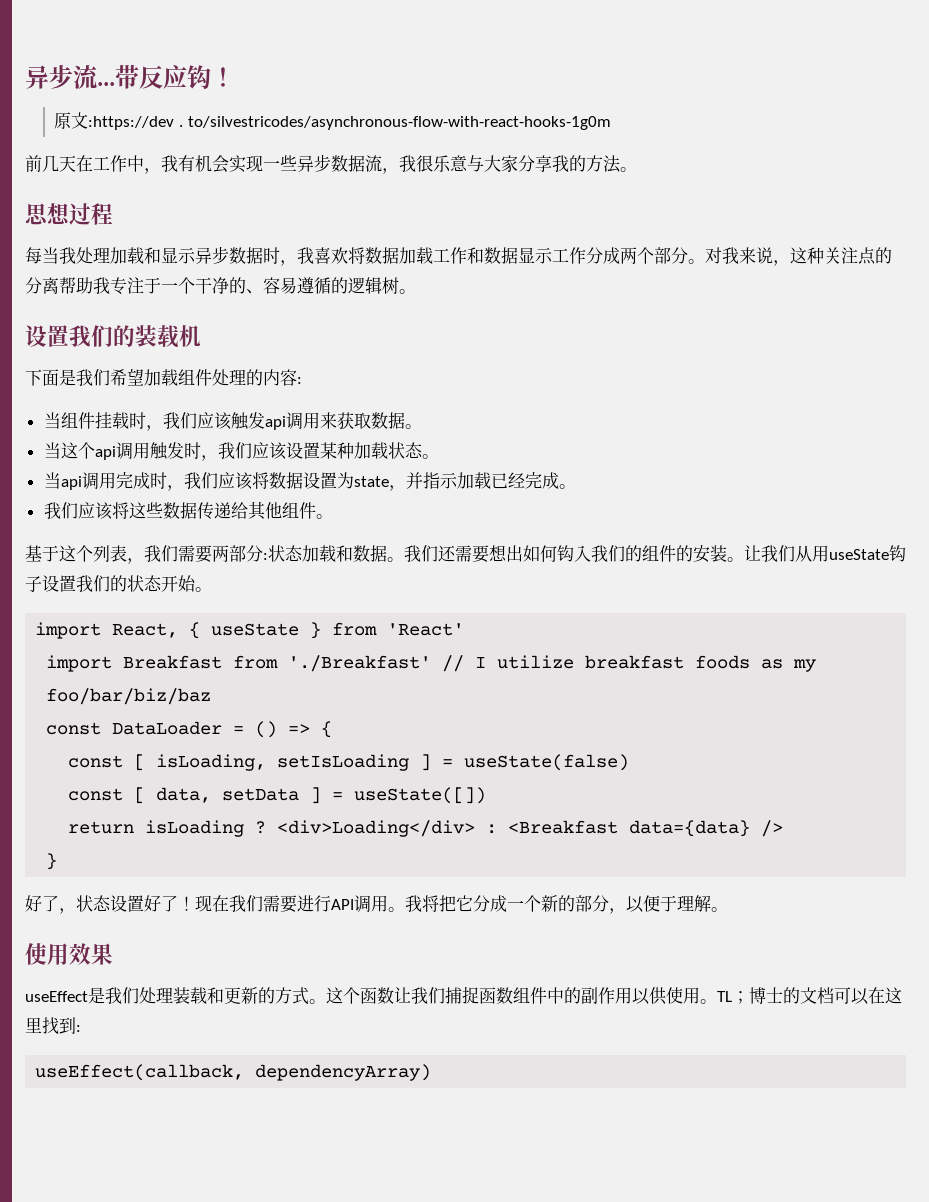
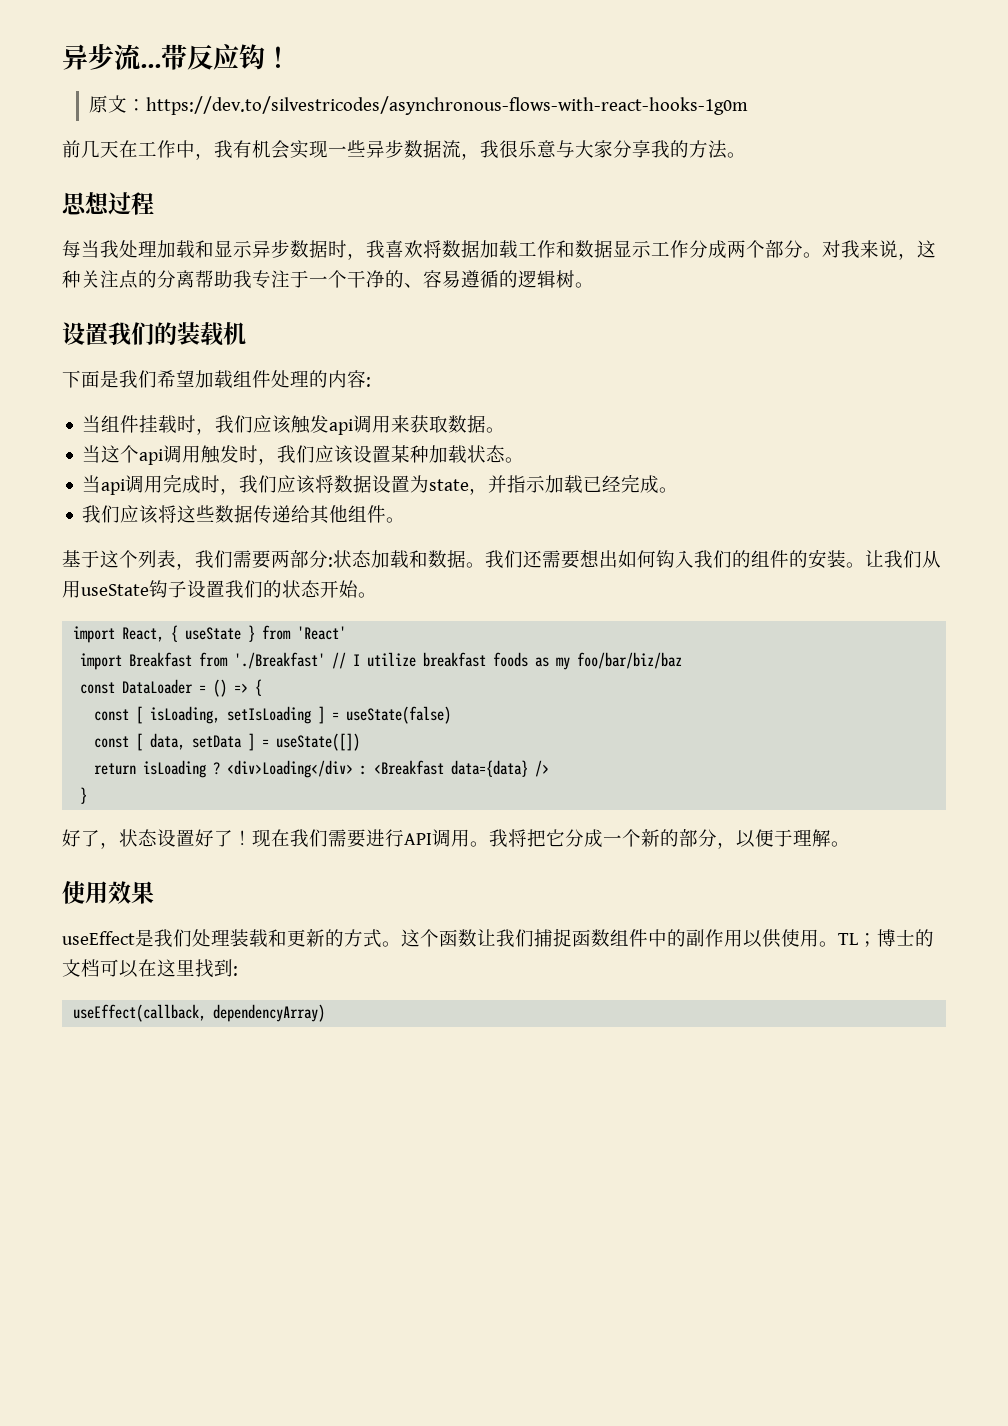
- 原文:https://dev . to/silvestricodes/asynchronous-flow-with-react-hooks-1g0m
+ 原文：https://dev.to/silvestricodes/asynchronous-flows-with-react-hooks-1g0m

